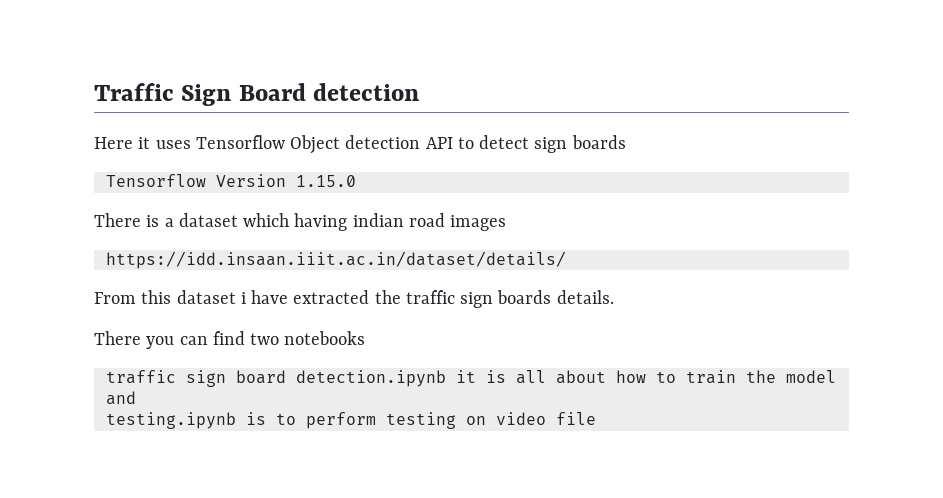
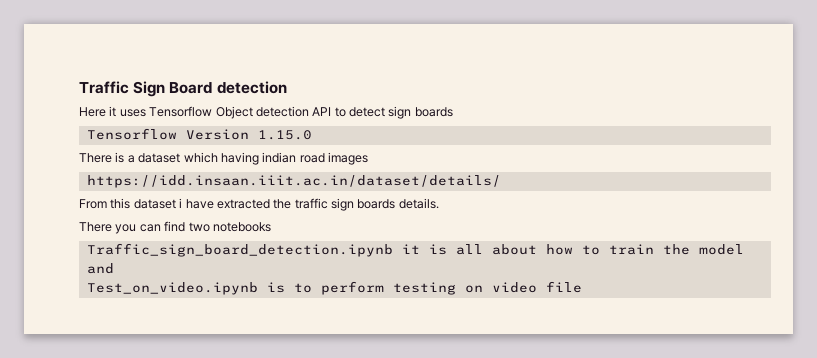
- traffic sign board detection.ipynb it is all about how to train the model and
+ Traffic_sign_board_detection.ipynb it is all about how to train the model and
- testing.ipynb is to perform testing on video file
+ Test_on_video.ipynb is to perform testing on video file

